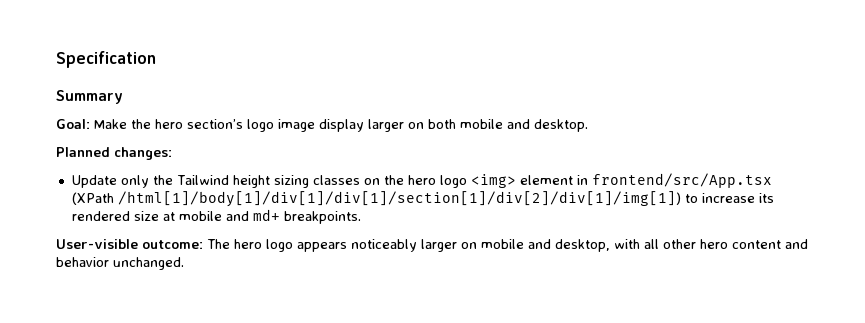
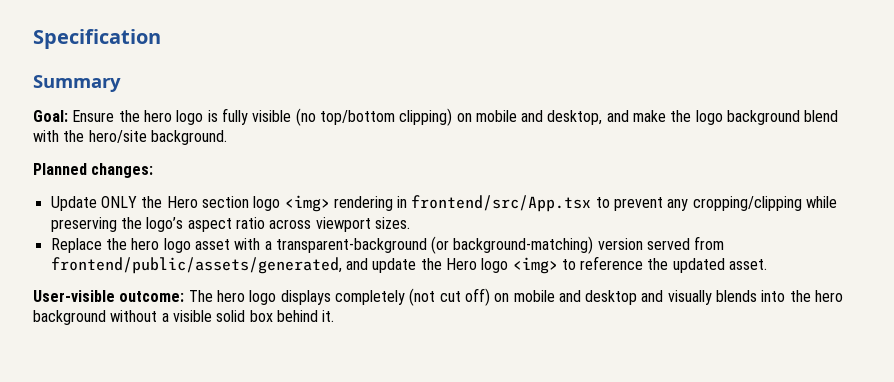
- Goal: Make the hero section’s logo image display larger on both mobile and desktop.
+ Goal: Ensure the hero logo is fully visible (no top/bottom clipping) on mobile and desktop, and make the logo background blend with the hero/site background.
  Planned changes:
- Update only the Tailwind height sizing classes on the hero logo <img> element in frontend/src/App.tsx (XPath /html[1]/body[1]/div[1]/div[1]/section[1]/div[2]/div[1]/img[1]) to increase its rendered size at mobile and md+ breakpoints.
+ Update ONLY the Hero section logo <img> rendering in frontend/src/App.tsx to prevent any cropping/clipping while preserving the logo’s aspect ratio across viewport sizes.
+ Replace the hero logo asset with a transparent-background (or background-matching) version served from frontend/public/assets/generated, and update the Hero logo <img> to reference the updated asset.
- User-visible outcome: The hero logo appears noticeably larger on mobile and desktop, with all other hero content and behavior unchanged.
+ User-visible outcome: The hero logo displays completely (not cut off) on mobile and desktop and visually blends into the hero background without a visible solid box behind it.

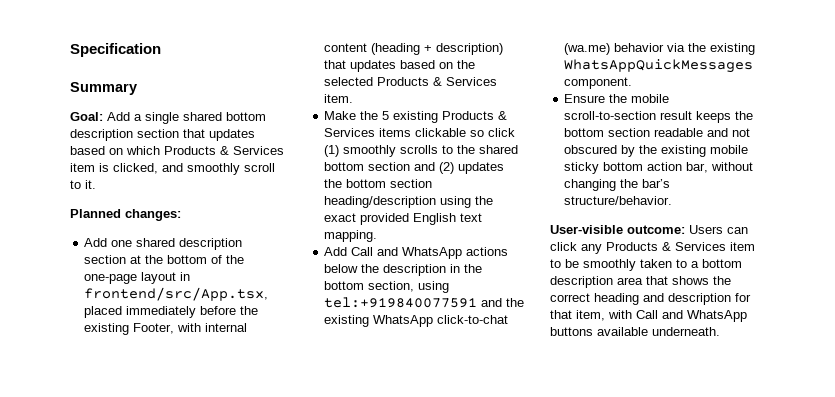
- Goal: Ensure the hero logo is fully visible (no top/bottom clipping) on mobile and desktop, and make the logo background blend with the hero/site background.
+ Goal: Add a single shared bottom description section that updates based on which Products & Services item is clicked, and smoothly scroll to it.
  Planned changes:
- Update ONLY the Hero section logo <img> rendering in frontend/src/App.tsx to prevent any cropping/clipping while preserving the logo’s aspect ratio across viewport sizes.
- Replace the hero logo asset with a transparent-background (or background-matching) version served from frontend/public/assets/generated, and update the Hero logo <img> to reference the updated asset.
- User-visible outcome: The hero logo displays completely (not cut off) on mobile and desktop and visually blends into the hero background without a visible solid box behind it.
+ Add one shared description section at the bottom of the one-page layout in frontend/src/App.tsx, placed immediately before the existing Footer, with internal content (heading + description) that updates based on the selected Products & Services item.
+ Make the 5 existing Products & Services items clickable so click (1) smoothly scrolls to the shared bottom section and (2) updates the bottom section heading/description using the exact provided English text mapping.
+ Add Call and WhatsApp actions below the description in the bottom section, using tel:+919840077591 and the existing WhatsApp click-to-chat (wa.me) behavior via the existing WhatsAppQuickMessages component.
+ Ensure the mobile scroll-to-section result keeps the bottom section readable and not obscured by the existing mobile sticky bottom action bar, without changing the bar’s structure/behavior.
+ User-visible outcome: Users can click any Products & Services item to be smoothly taken to a bottom description area that shows the correct heading and description for that item, with Call and WhatsApp buttons available underneath.

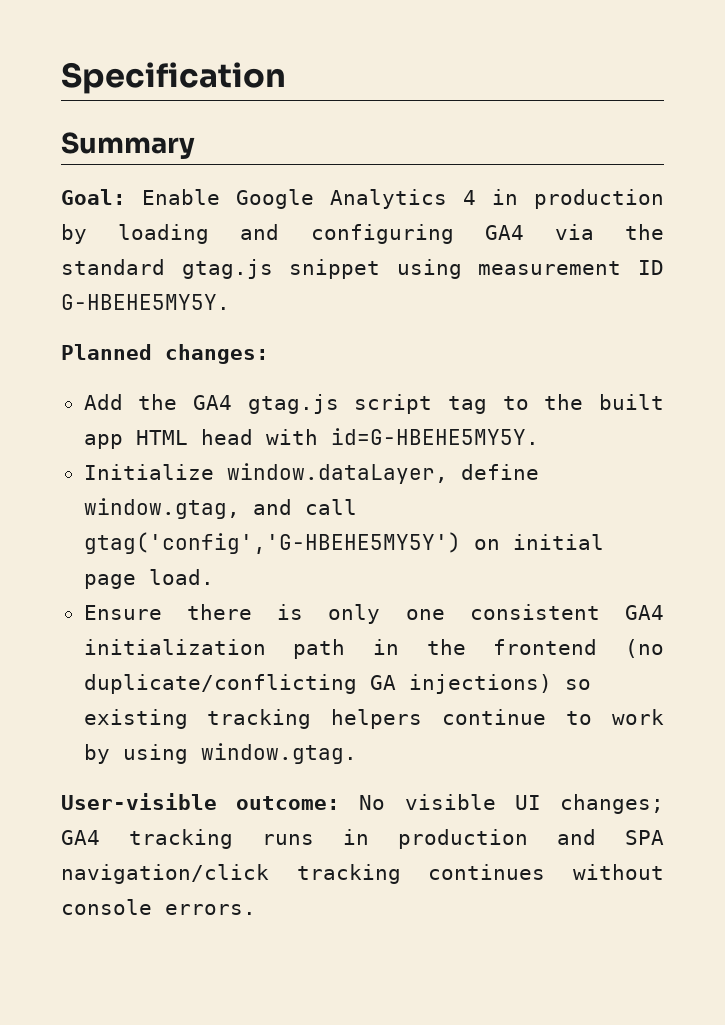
- Goal: Add a single shared bottom description section that updates based on which Products & Services item is clicked, and smoothly scroll to it.
+ Goal: Enable Google Analytics 4 in production by loading and configuring GA4 via the standard gtag.js snippet using measurement ID G-HBEHE5MY5Y.
  Planned changes:
- Add one shared description section at the bottom of the one-page layout in frontend/src/App.tsx, placed immediately before the existing Footer, with internal content (heading + description) that updates based on the selected Products & Services item.
- Make the 5 existing Products & Services items clickable so click (1) smoothly scrolls to the shared bottom section and (2) updates the bottom section heading/description using the exact provided English text mapping.
- Add Call and WhatsApp actions below the description in the bottom section, using tel:+919840077591 and the existing WhatsApp click-to-chat (wa.me) behavior via the existing WhatsAppQuickMessages component.
- Ensure the mobile scroll-to-section result keeps the bottom section readable and not obscured by the existing mobile sticky bottom action bar, without changing the bar’s structure/behavior.
- User-visible outcome: Users can click any Products & Services item to be smoothly taken to a bottom description area that shows the correct heading and description for that item, with Call and WhatsApp buttons available underneath.
+ Add the GA4 gtag.js script tag to the built app HTML head with id=G-HBEHE5MY5Y.
+ Initialize window.dataLayer, define window.gtag, and call gtag('config','G-HBEHE5MY5Y') on initial page load.
+ Ensure there is only one consistent GA4 initialization path in the frontend (no duplicate/conflicting GA injections) so existing tracking helpers continue to work by using window.gtag.
+ User-visible outcome: No visible UI changes; GA4 tracking runs in production and SPA navigation/click tracking continues without console errors.

